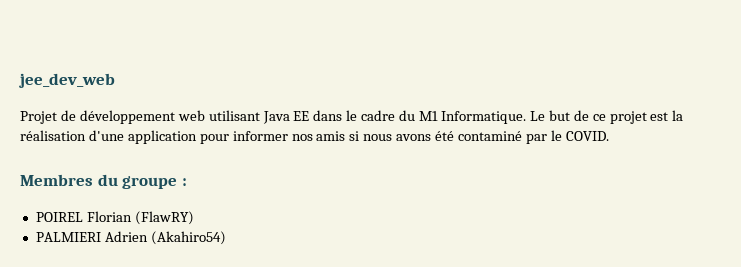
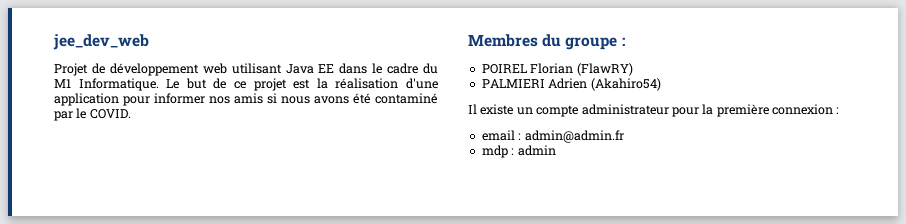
+ Il existe un compte administrateur pour la première connexion :
+ email : admin@admin.fr
+ mdp : admin

